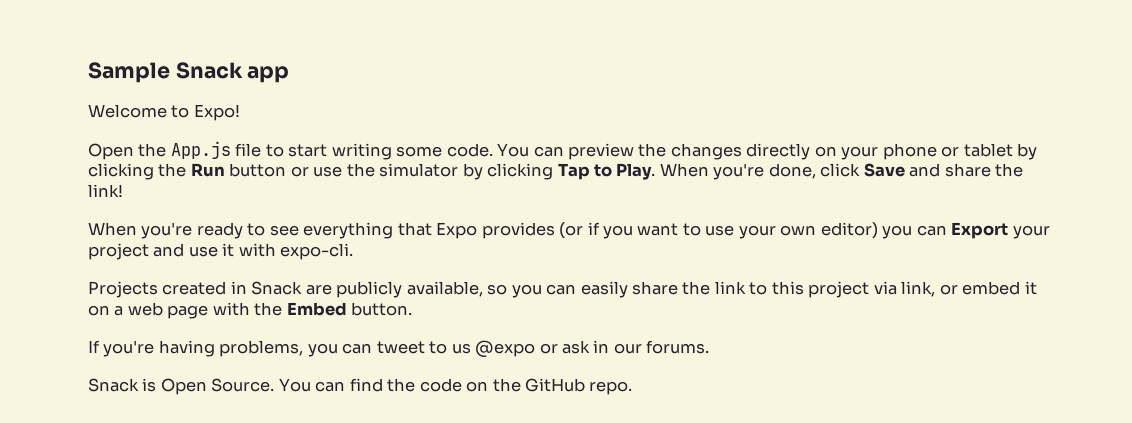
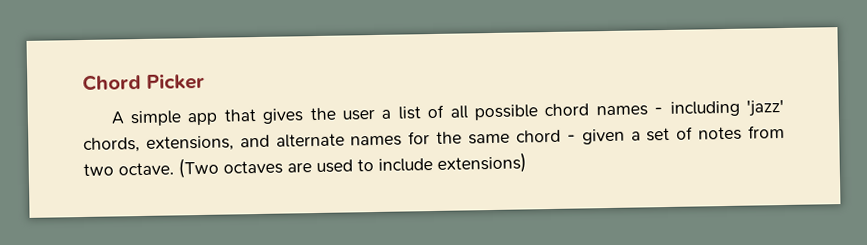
- Sample Snack app
- Welcome to Expo!
- Open the App.js file to start writing some code. You can preview the changes directly on your phone or tablet by clicking the Run button or use the simulator by clicking Tap to Play. When you're done, click Save and share the link!
- When you're ready to see everything that Expo provides (or if you want to use your own editor) you can Export your project and use it with expo-cli.
- Projects created in Snack are publicly available, so you can easily share the link to this project via link, or embed it on a web page with the Embed button.
- If you're having problems, you can tweet to us @expo or ask in our forums.
- Snack is Open Source. You can find the code on the GitHub repo.
+ Chord Picker
+ A simple app that gives the user a list of all possible chord names - including 'jazz' chords, extensions, and alternate names for the same chord - given a set of notes from two octave. (Two octaves are used to include extensions)

